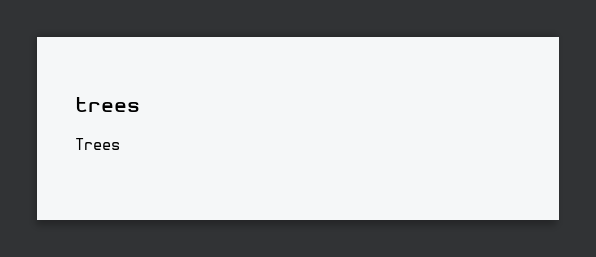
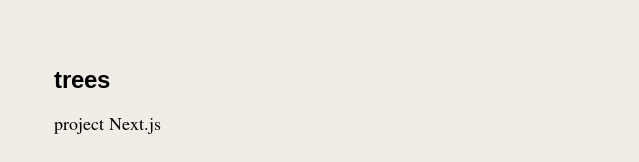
- Trees
+ project Next.js

